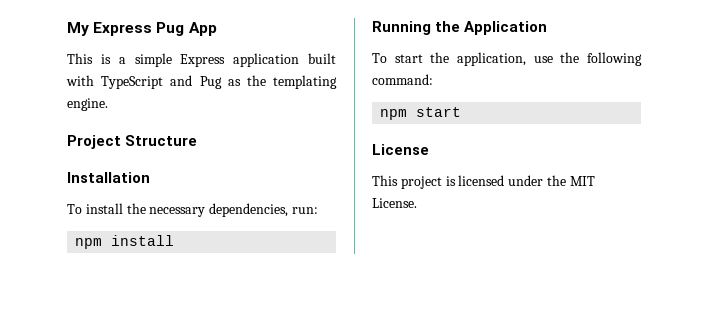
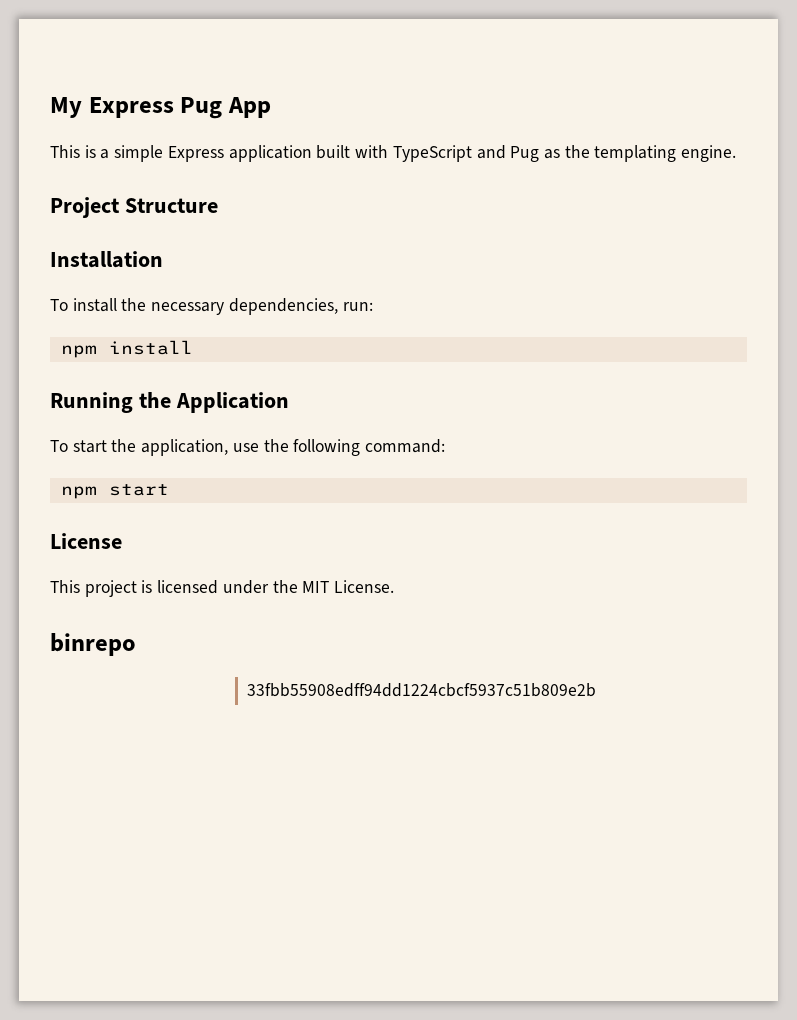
+ binrepo
+ 33fbb55908edff94dd1224cbcf5937c51b809e2b

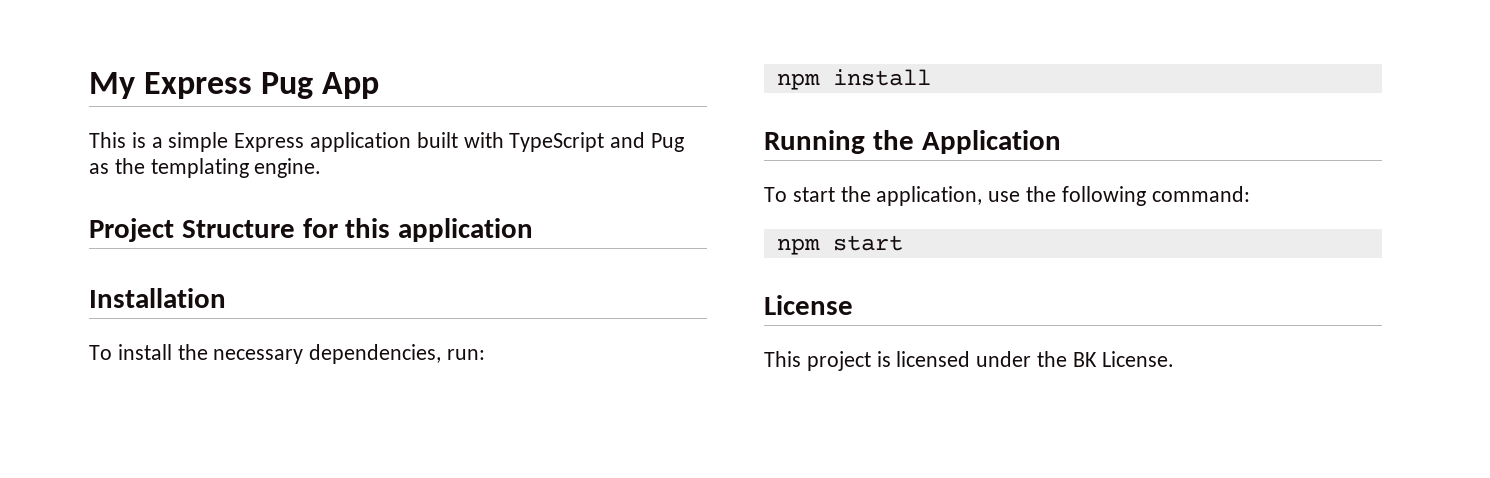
- Project Structure
+ Project Structure for this application
- This project is licensed under the MIT License.
+ This project is licensed under the BK License.
- binrepo
- 33fbb55908edff94dd1224cbcf5937c51b809e2b

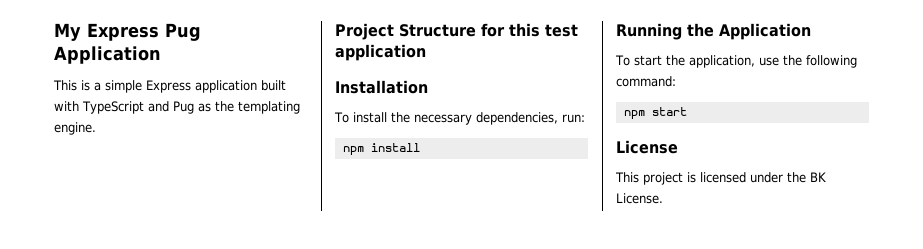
- My Express Pug App
+ My Express Pug Application
- Project Structure for this application
+ Project Structure for this test application

